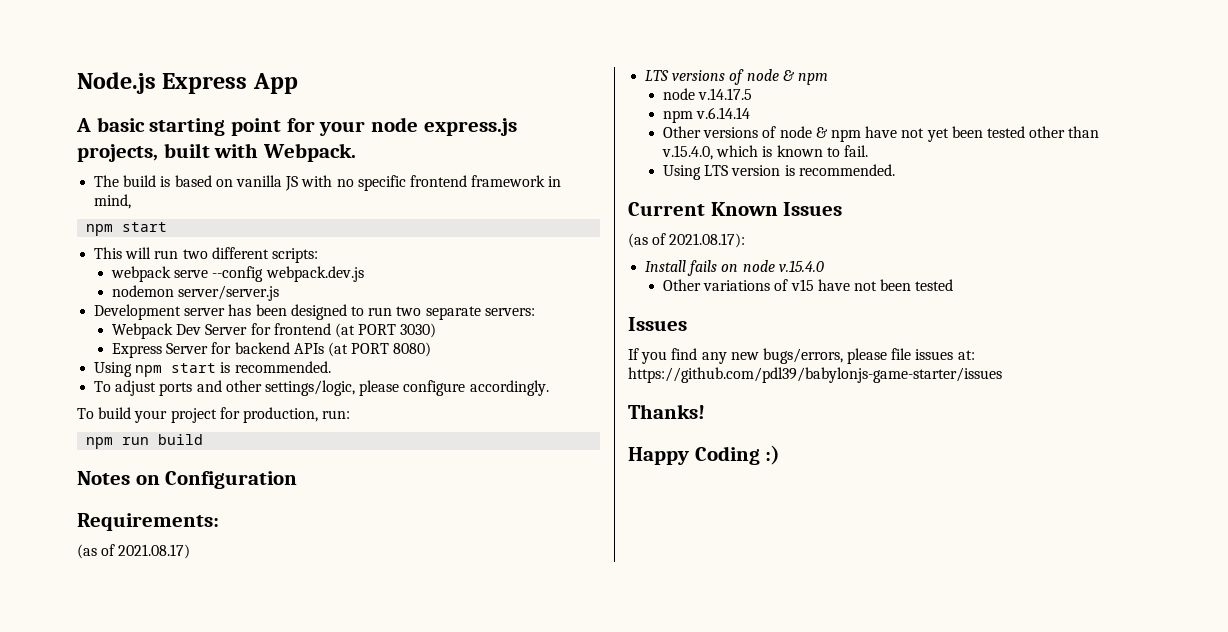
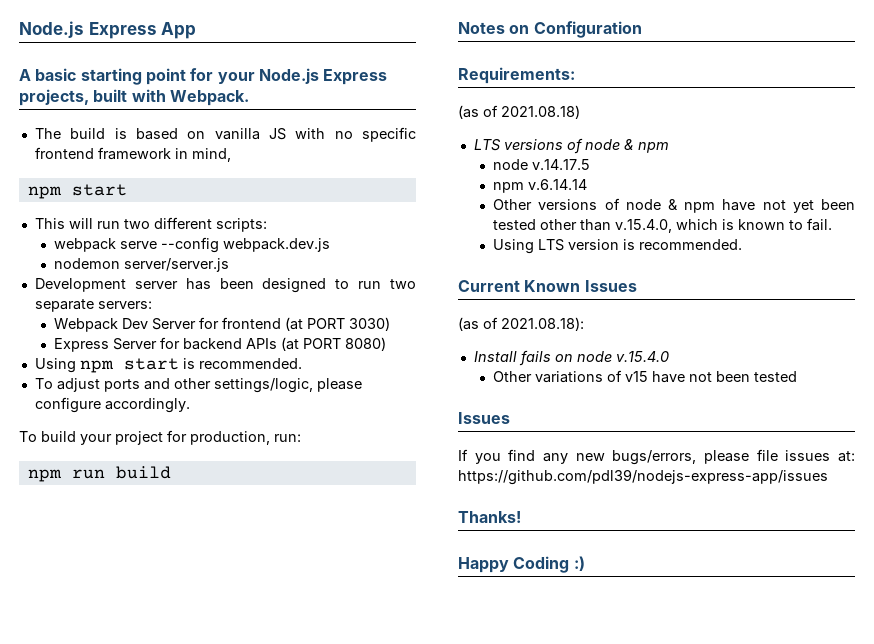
- A basic starting point for your node express.js projects, built with Webpack.
+ A basic starting point for your Node.js Express projects, built with Webpack.
- (as of 2021.08.17)
+ (as of 2021.08.18)
- (as of 2021.08.17):
+ (as of 2021.08.18):
- If you find any new bugs/errors, please file issues at: https://github.com/pdl39/babylonjs-game-starter/issues
+ If you find any new bugs/errors, please file issues at: https://github.com/pdl39/nodejs-express-app/issues

